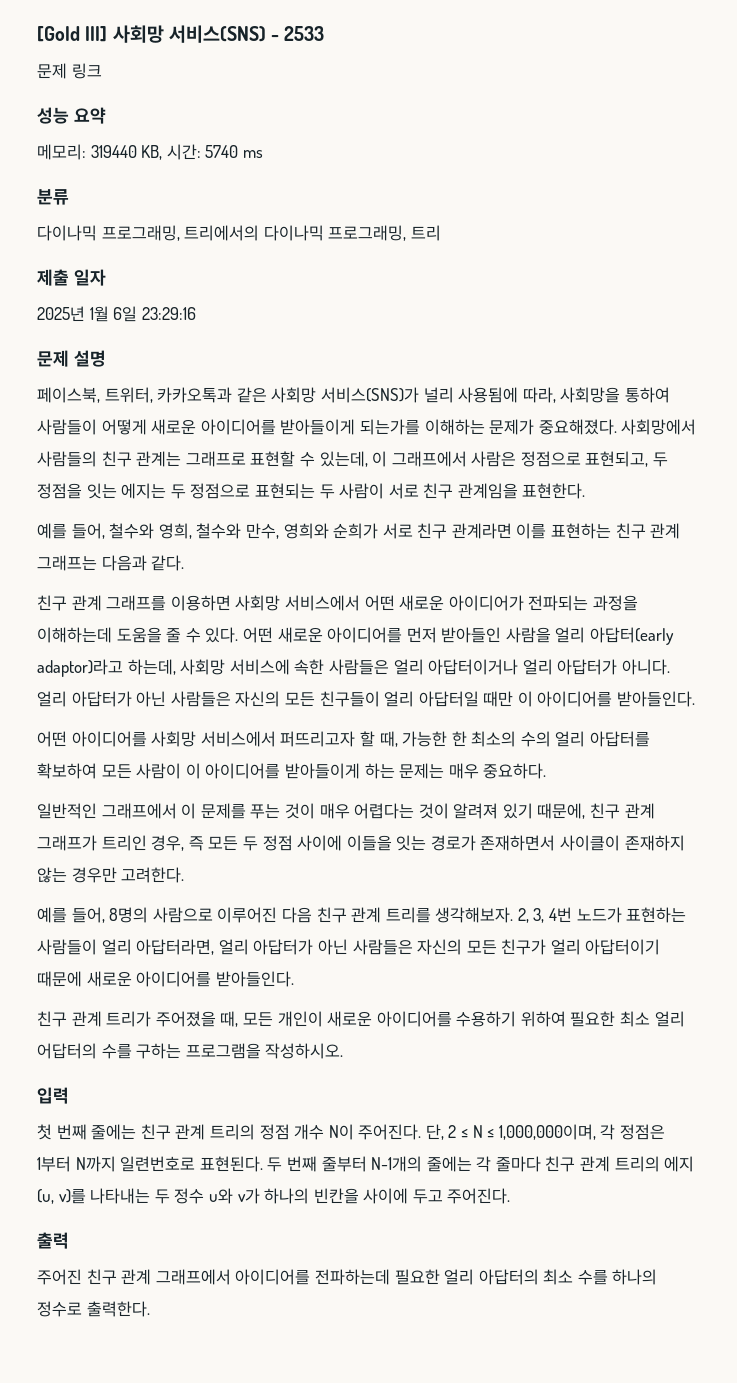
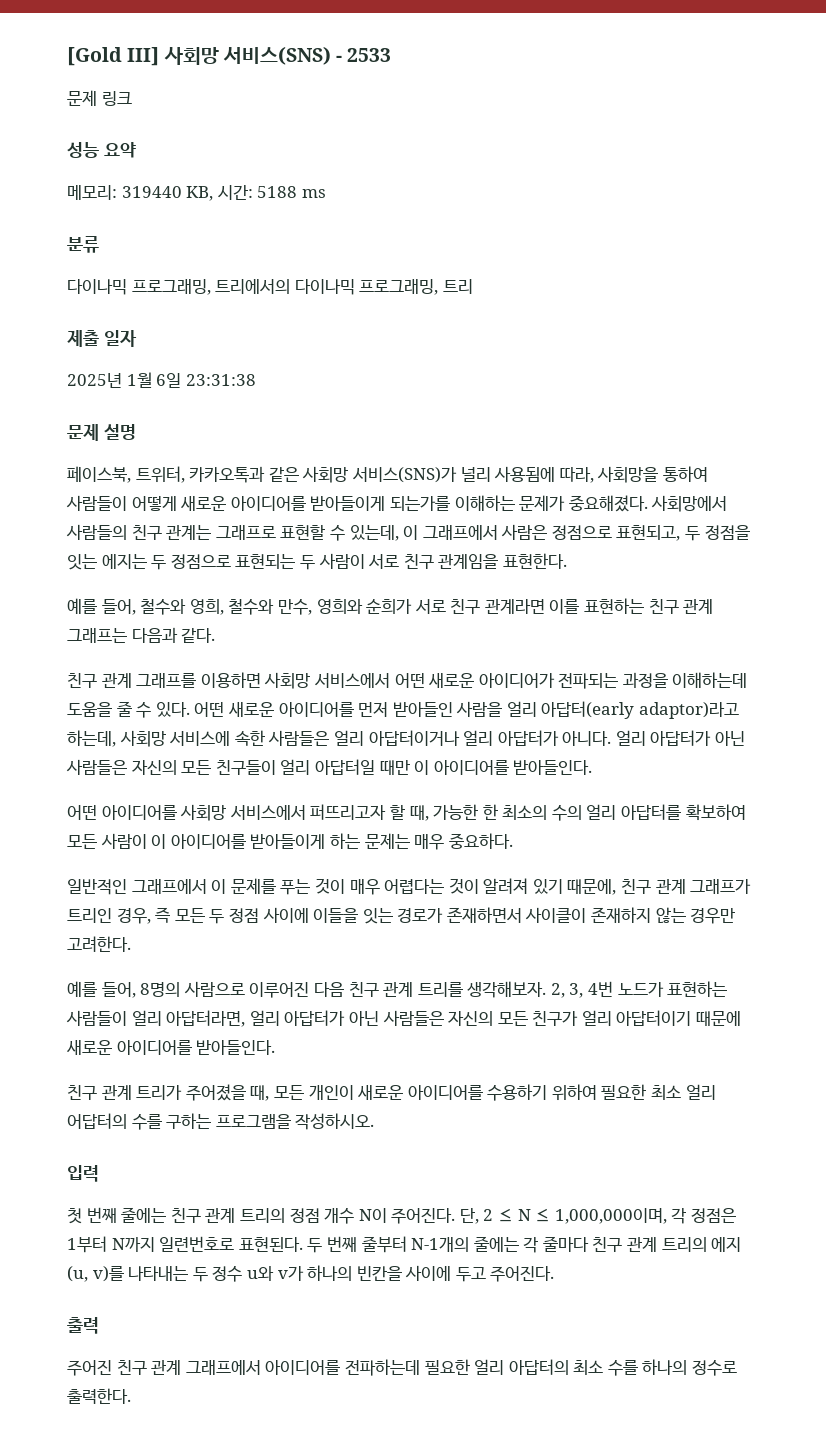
- 메모리: 319440 KB, 시간: 5740 ms
+ 메모리: 319440 KB, 시간: 5188 ms
- 2025년 1월 6일 23:29:16
+ 2025년 1월 6일 23:31:38

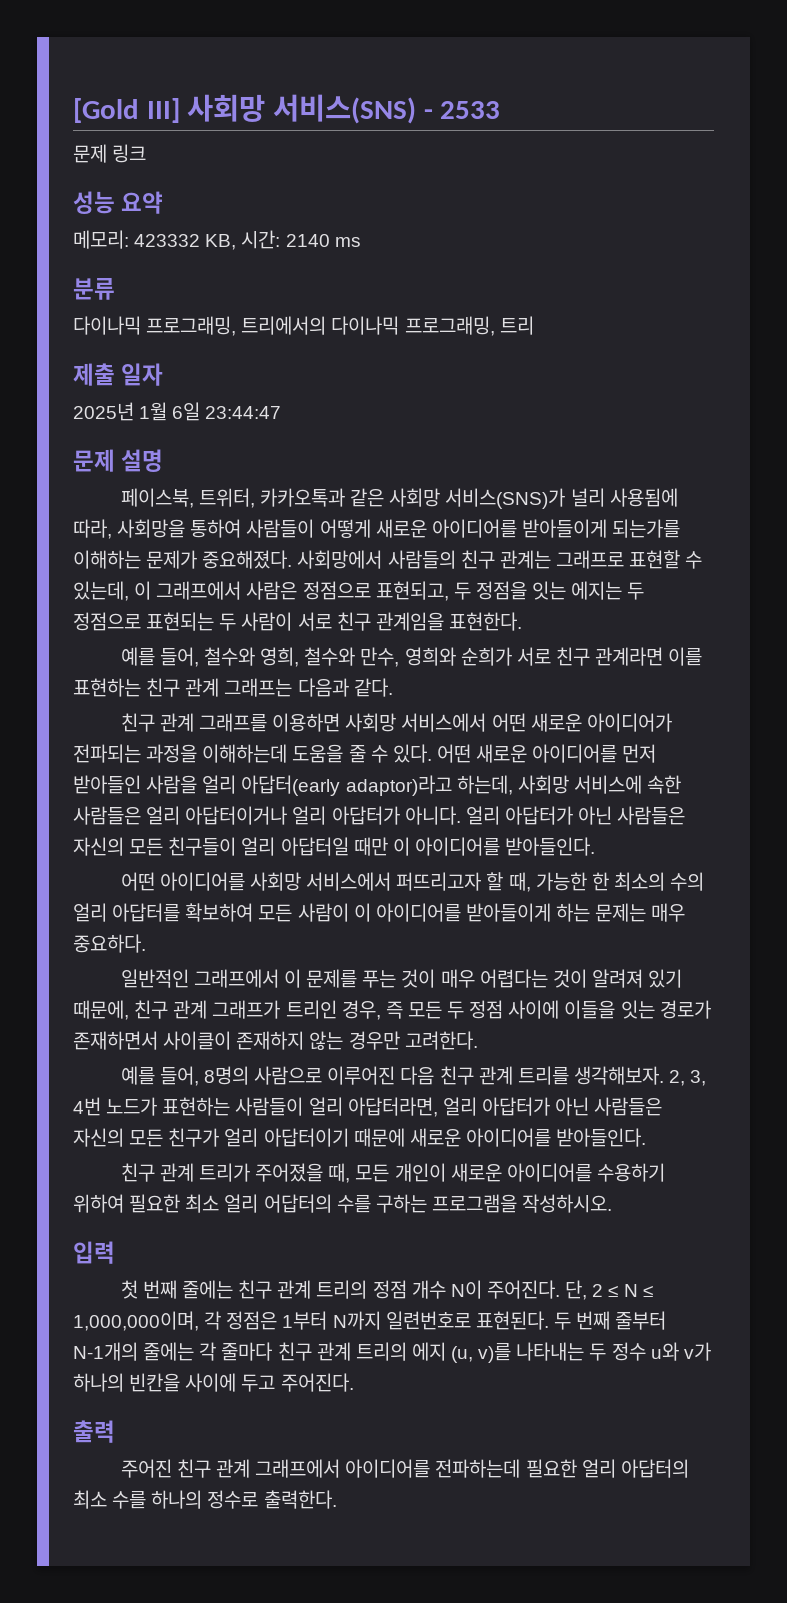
- 메모리: 319440 KB, 시간: 5188 ms
+ 메모리: 423332 KB, 시간: 2140 ms
- 2025년 1월 6일 23:31:38
+ 2025년 1월 6일 23:44:47

